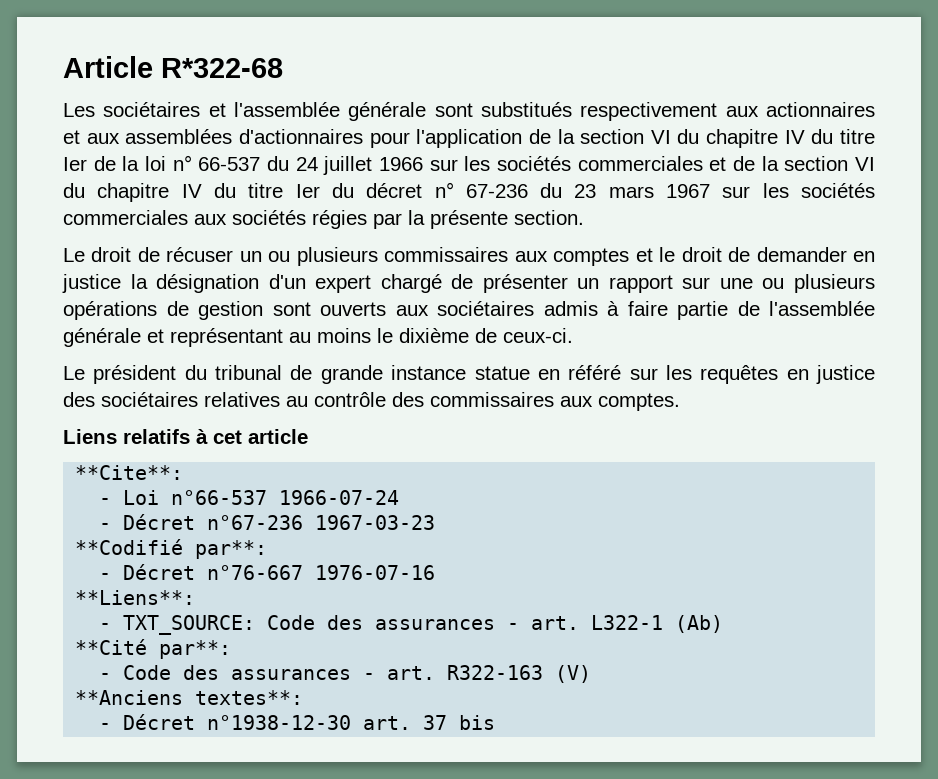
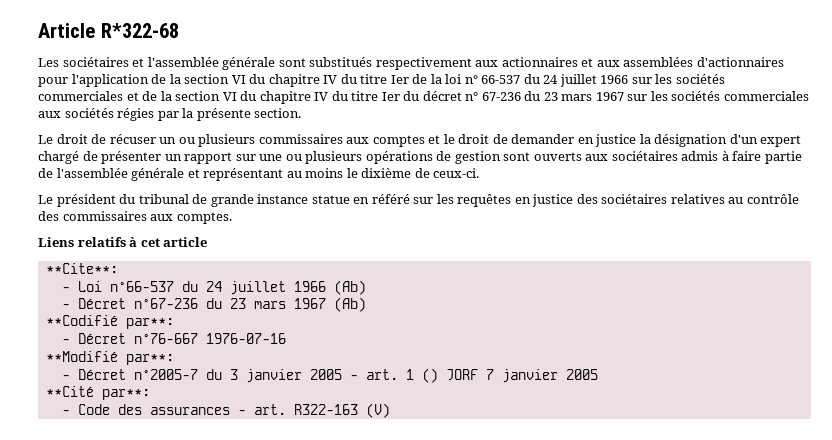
- - Loi n°66-537 1966-07-24
- - Décret n°67-236 1967-03-23
+ - Loi n°66-537 du 24 juillet 1966 (Ab)
+ - Décret n°67-236 du 23 mars 1967 (Ab)
- **Liens**:
- - TXT_SOURCE: Code des assurances - art. L322-1 (Ab)
+ **Modifié par**:
+ - Décret n°2005-7 du 3 janvier 2005 - art. 1 () JORF 7 janvier 2005
- **Anciens textes**:
- - Décret n°1938-12-30 art. 37 bis

